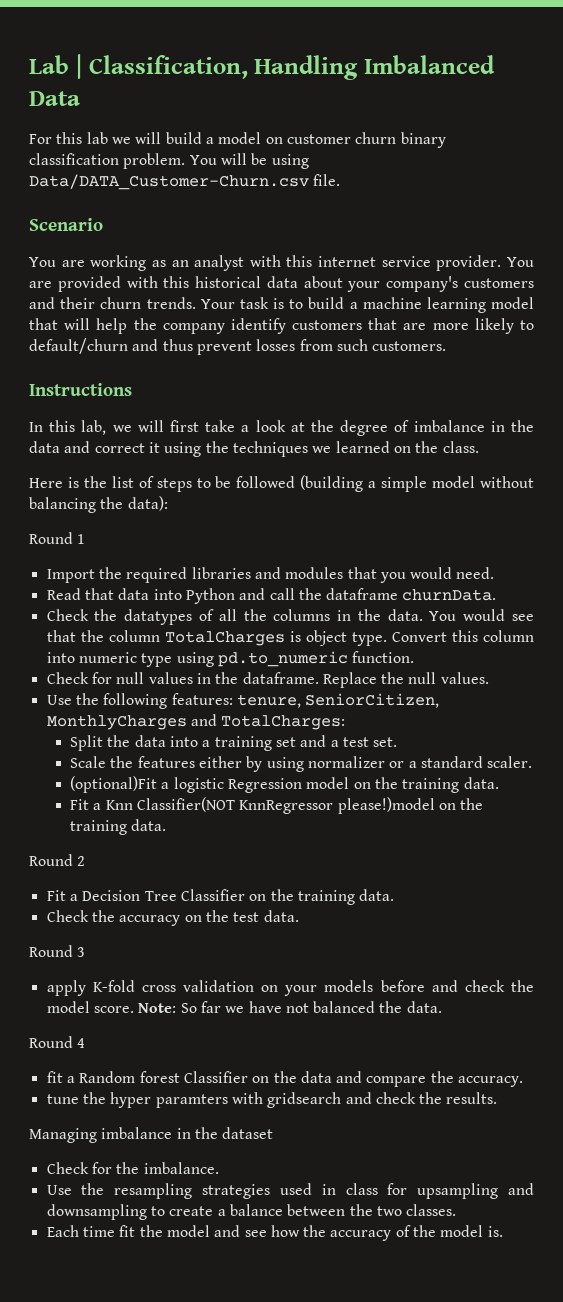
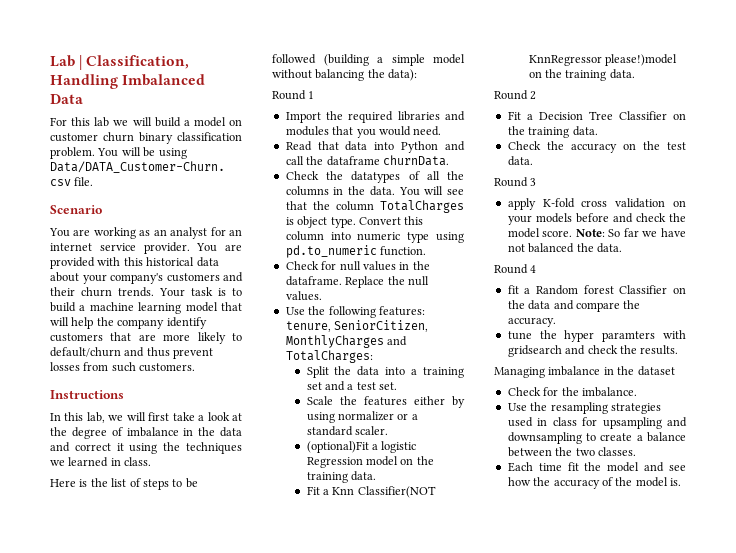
- You are working as an analyst with this internet service provider.
+ You are working as an analyst for an internet service provider.
- In this lab, we will first take a look at the degree of imbalance in the data and correct it using the techniques we learned on the class.
+ In this lab, we will first take a look at the degree of imbalance in the data and correct it using the techniques we learned in class.
- You would see that the column TotalCharges is object type.
+ You will see that the column TotalCharges is object type.

